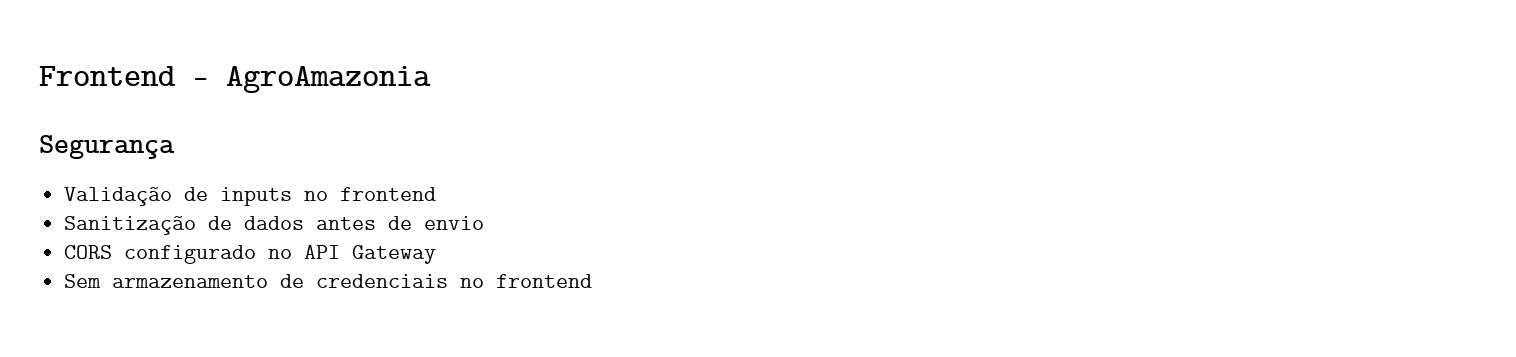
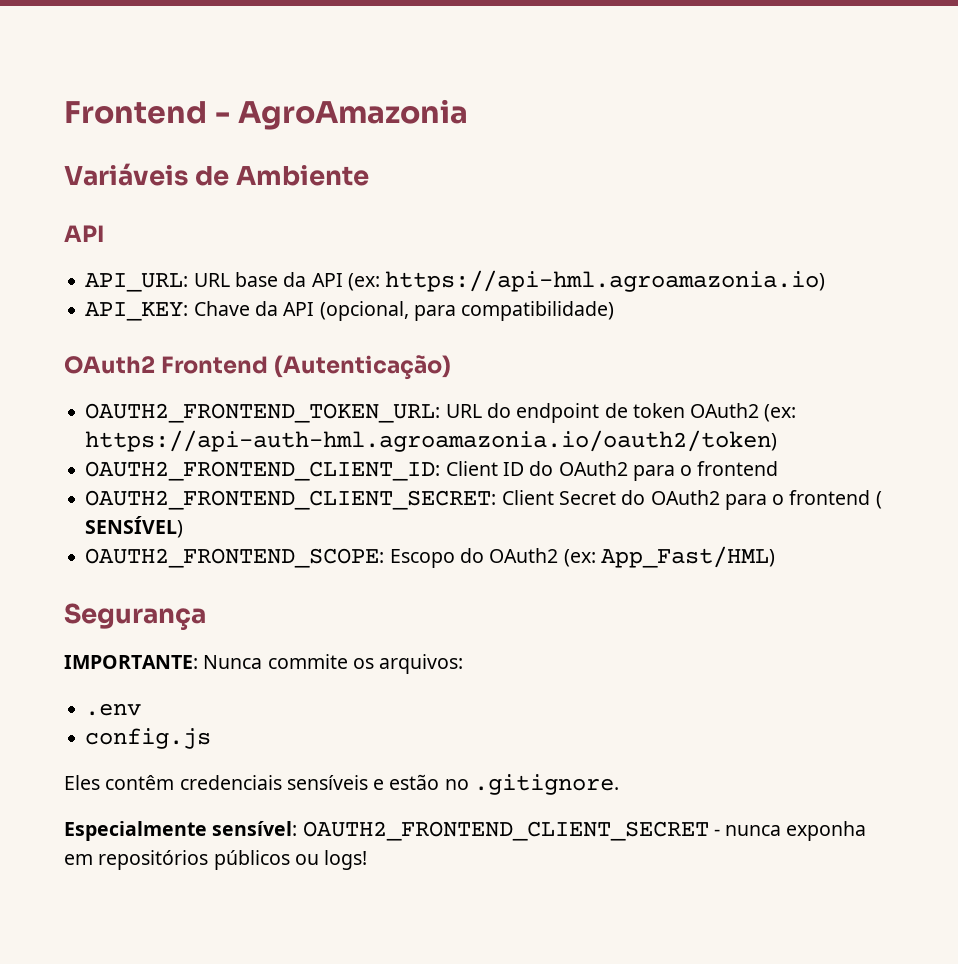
+ Variáveis de Ambiente
+ API
+ API_URL: URL base da API (ex: https://api-hml.agroamazonia.io)
+ API_KEY: Chave da API (opcional, para compatibilidade)
+ OAuth2 Frontend (Autenticação)
+ OAUTH2_FRONTEND_TOKEN_URL: URL do endpoint de token OAuth2 (ex: https://api-auth-hml.agroamazonia.io/oauth2/token)
+ OAUTH2_FRONTEND_CLIENT_ID: Client ID do OAuth2 para o frontend
+ OAUTH2_FRONTEND_CLIENT_SECRET: Client Secret do OAuth2 para o frontend ( SENSÍVEL)
+ OAUTH2_FRONTEND_SCOPE: Escopo do OAuth2 (ex: App_Fast/HML)
  Segurança
- Validação de inputs no frontend
- Sanitização de dados antes de envio
- CORS configurado no API Gateway
- Sem armazenamento de credenciais no frontend
+ IMPORTANTE: Nunca commite os arquivos:
+ .env
+ config.js
+ Eles contêm credenciais sensíveis e estão no .gitignore.
+ Especialmente sensível: OAUTH2_FRONTEND_CLIENT_SECRET - nunca exponha em repositórios públicos ou logs!

